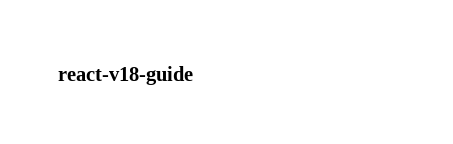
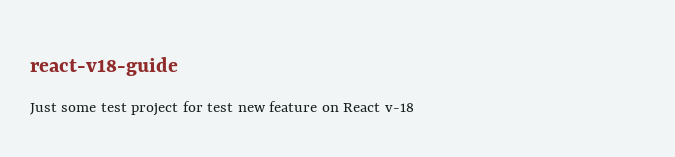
+ Just some test project for test new feature on React v-18

